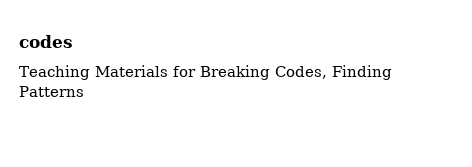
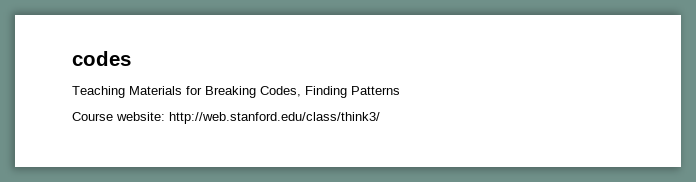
+ Course website: http://web.stanford.edu/class/think3/

